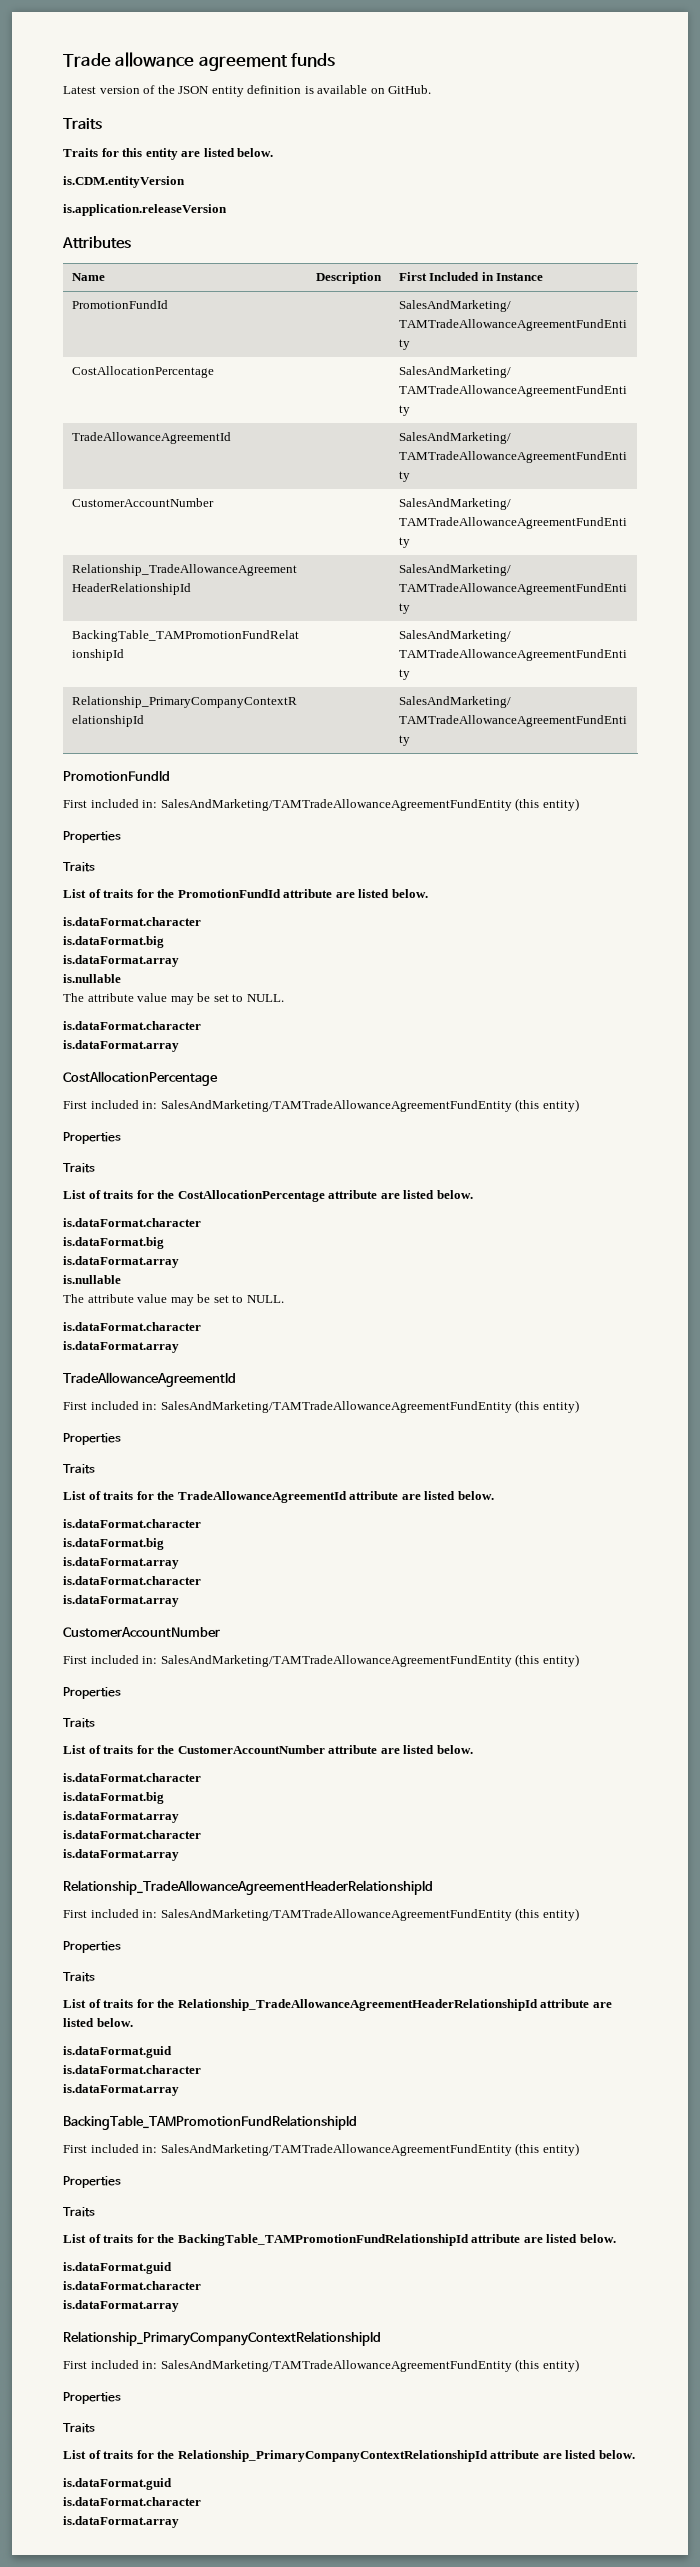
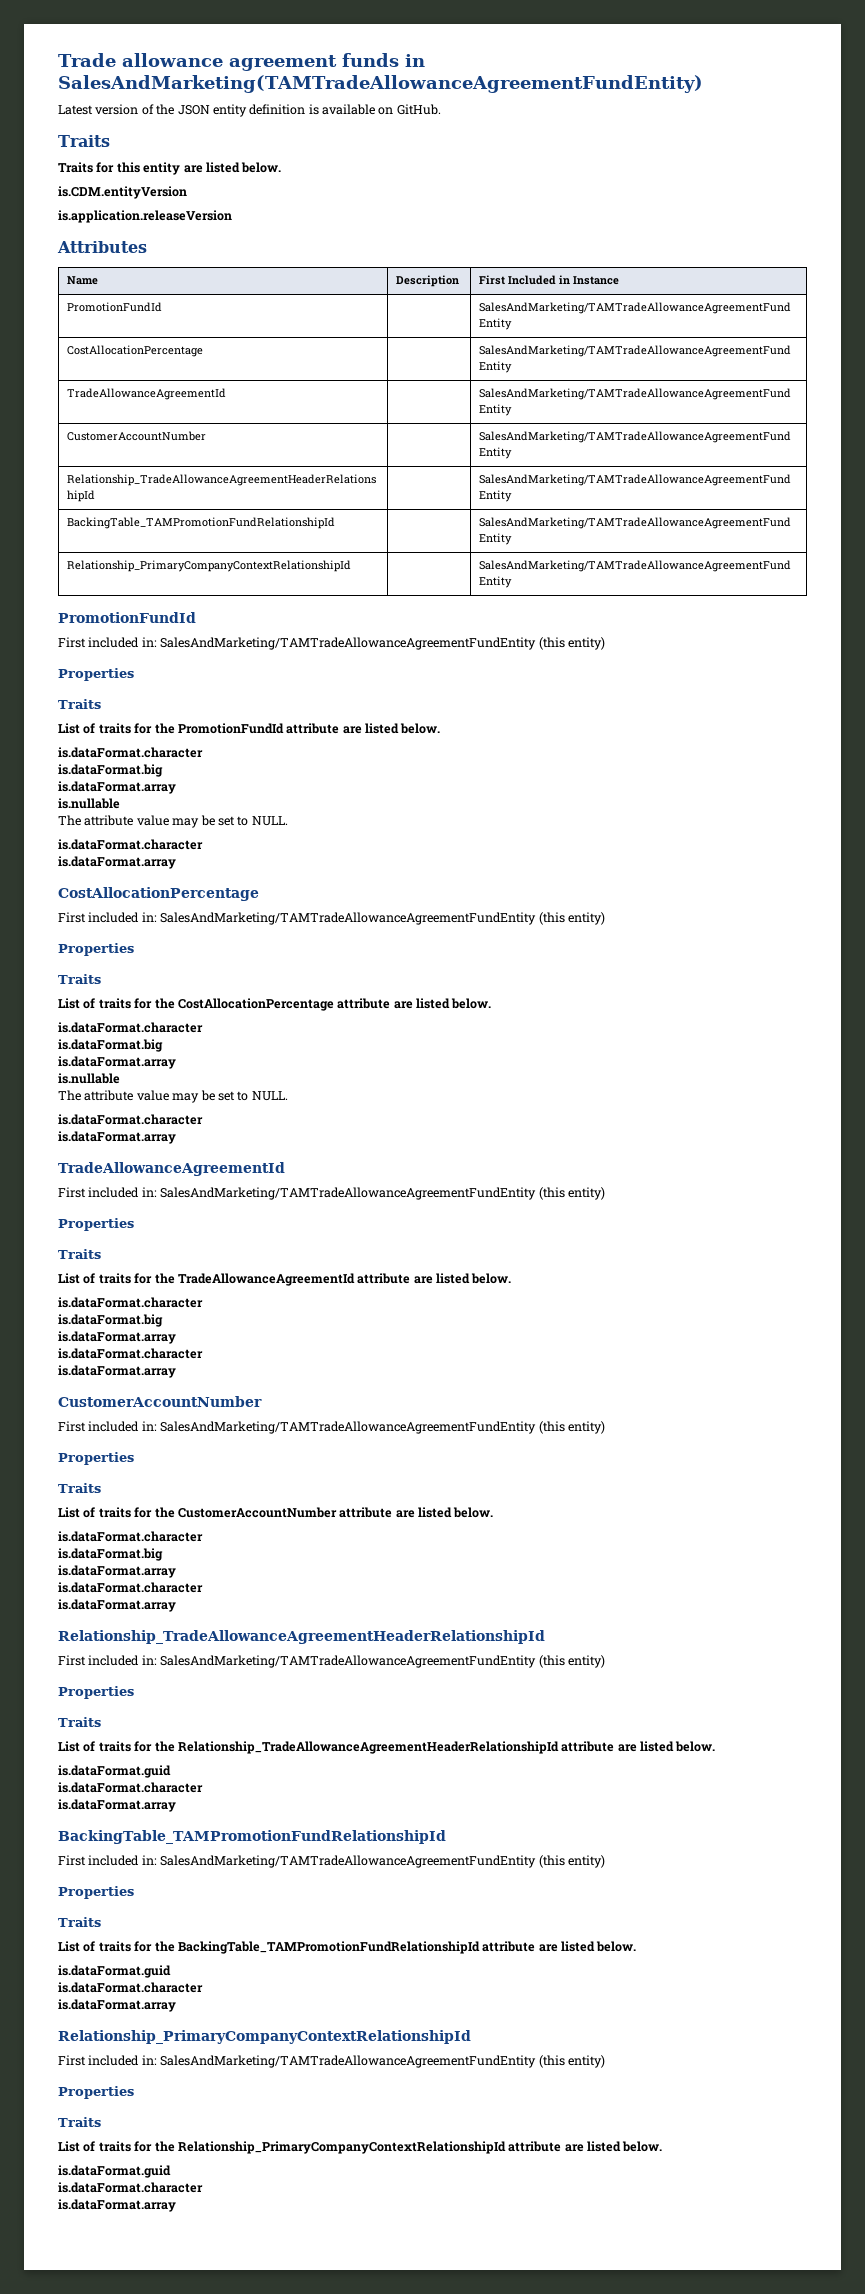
- Trade allowance agreement funds
+ Trade allowance agreement funds in SalesAndMarketing(TAMTradeAllowanceAgreementFundEntity)

